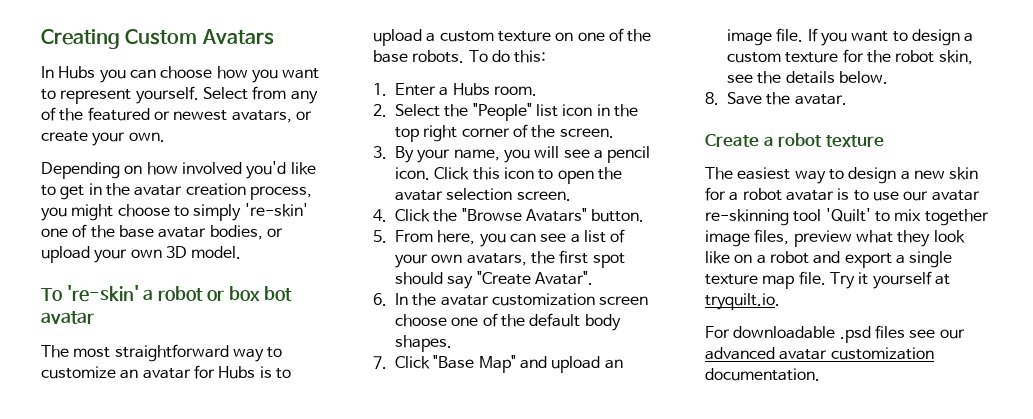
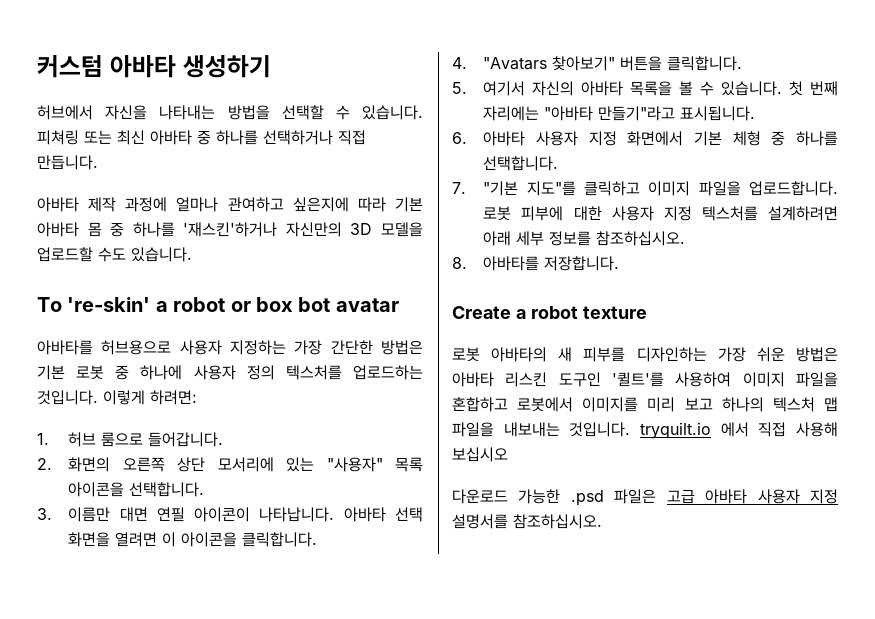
- Creating Custom Avatars
- In Hubs you can choose how you want to represent yourself. Select from any of the featured or newest avatars, or create your own.
- Depending on how involved you'd like to get in the avatar creation process, you might choose to simply 're-skin' one of the base avatar bodies, or upload your own 3D model.
+ 커스텀 아바타 생성하기
+ 허브에서 자신을 나타내는 방법을 선택할 수 있습니다. 피쳐링 또는 최신 아바타 중 하나를 선택하거나 직접 만듭니다.
+ 아바타 제작 과정에 얼마나 관여하고 싶은지에 따라 기본 아바타 몸 중 하나를 '재스킨'하거나 자신만의 3D 모델을 업로드할 수도 있습니다.
- The most straightforward way to customize an avatar for Hubs is to upload a custom texture on one of the base robots. To do this:
- 1. Enter a Hubs room.
- 2. Select the "People" list icon in the top right corner of the screen.
- 3. By your name, you will see a pencil icon. Click this icon to open the avatar selection screen.
- 4. Click the "Browse Avatars" button.
- 5. From here, you can see a list of your own avatars, the first spot should say "Create Avatar".
- 6. In the avatar customization screen choose one of the default body shapes.
- 7. Click "Base Map" and upload an image file. If you want to design a custom texture for the robot skin, see the details below.
- 8. Save the avatar.
+ 아바타를 허브용으로 사용자 지정하는 가장 간단한 방법은 기본 로봇 중 하나에 사용자 정의 텍스처를 업로드하는 것입니다. 이렇게 하려면:
+ 1. 허브 룸으로 들어갑니다.
+ 2. 화면의 오른쪽 상단 모서리에 있는 "사용자" 목록 아이콘을 선택합니다.
+ 3. 이름만 대면 연필 아이콘이 나타납니다. 아바타 선택 화면을 열려면 이 아이콘을 클릭합니다.
+ 4. "Avatars 찾아보기" 버튼을 클릭합니다.
+ 5. 여기서 자신의 아바타 목록을 볼 수 있습니다. 첫 번째 자리에는 "아바타 만들기"라고 표시됩니다.
+ 6. 아바타 사용자 지정 화면에서 기본 체형 중 하나를 선택합니다.
+ 7. "기본 지도"를 클릭하고 이미지 파일을 업로드합니다. 로봇 피부에 대한 사용자 지정 텍스처를 설계하려면 아래 세부 정보를 참조하십시오.
+ 8. 아바타를 저장합니다.
  Create a robot texture
- The easiest way to design a new skin for a robot avatar is to use our avatar re-skinning tool 'Quilt' to mix together image files, preview what they look like on a robot and export a single texture map file. Try it yourself at tryquilt.io.
- For downloadable .psd files see our advanced avatar customization documentation.
+ 로봇 아바타의 새 피부를 디자인하는 가장 쉬운 방법은 아바타 리스킨 도구인 '퀼트'를 사용하여 이미지 파일을 혼합하고 로봇에서 이미지를 미리 보고 하나의 텍스처 맵 파일을 내보내는 것입니다. tryquilt.io 에서 직접 사용해 보십시오
+ 다운로드 가능한 .psd 파일은 고급 아바타 사용자 지정 설명서를 참조하십시오.

